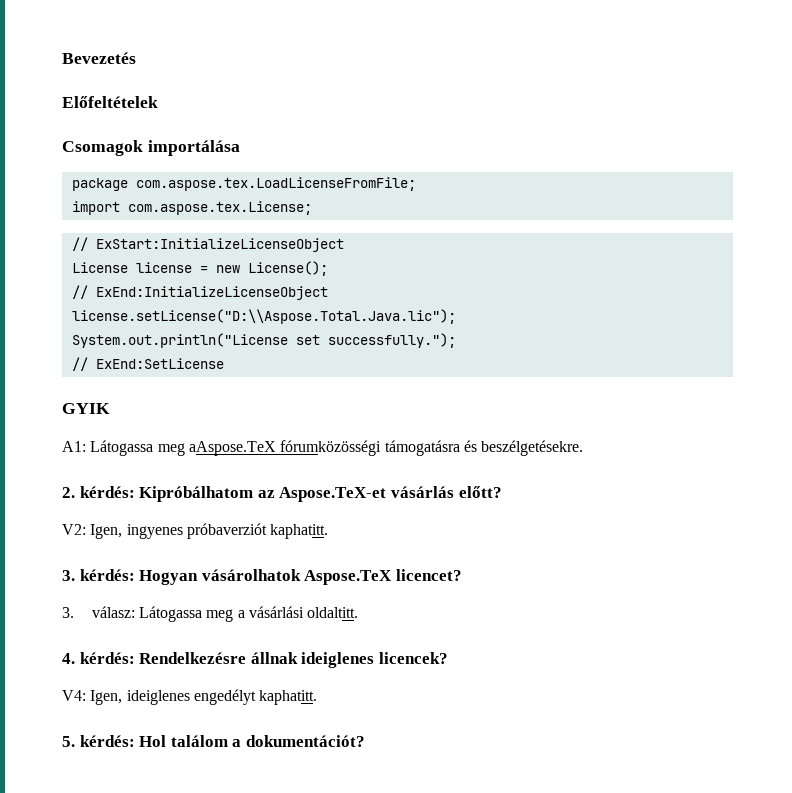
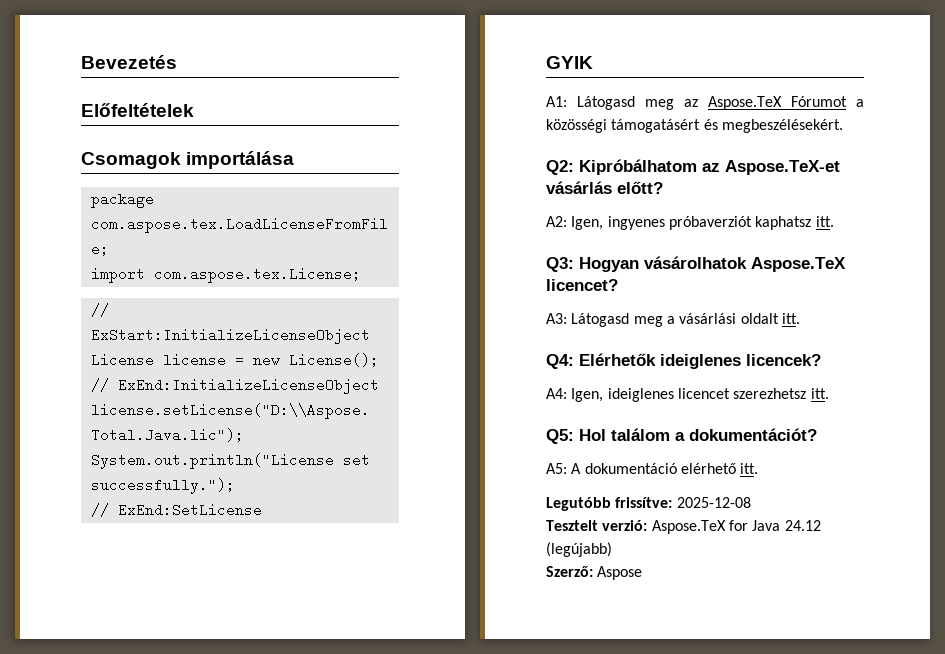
- A1: Látogassa meg aAspose.TeX fórumközösségi támogatásra és beszélgetésekre.
- 2. kérdés: Kipróbálhatom az Aspose.TeX-et vásárlás előtt?
+ A1: Látogasd meg az Aspose.TeX Fórumot a közösségi támogatásért és megbeszélésekért.
+ Q2: Kipróbálhatom az Aspose.TeX-et vásárlás előtt?
- V2: Igen, ingyenes próbaverziót kaphatitt.
- 3. kérdés: Hogyan vásárolhatok Aspose.TeX licencet?
+ A2: Igen, ingyenes próbaverziót kaphatsz itt.
+ Q3: Hogyan vásárolhatok Aspose.TeX licencet?
- 3. válasz: Látogassa meg a vásárlási oldaltitt.
- 4. kérdés: Rendelkezésre állnak ideiglenes licencek?
+ A3: Látogasd meg a vásárlási oldalt itt.
+ Q4: Elérhetők ideiglenes licencek?
- V4: Igen, ideiglenes engedélyt kaphatitt.
- 5. kérdés: Hol találom a dokumentációt?
+ A4: Igen, ideiglenes licencet szerezhetsz itt.
+ Q5: Hol találom a dokumentációt?
+ A5: A dokumentáció elérhető itt.
+ Legutóbb frissítve: 2025-12-08
+ Tesztelt verzió: Aspose.TeX for Java 24.12 (legújabb)
+ Szerző: Aspose

